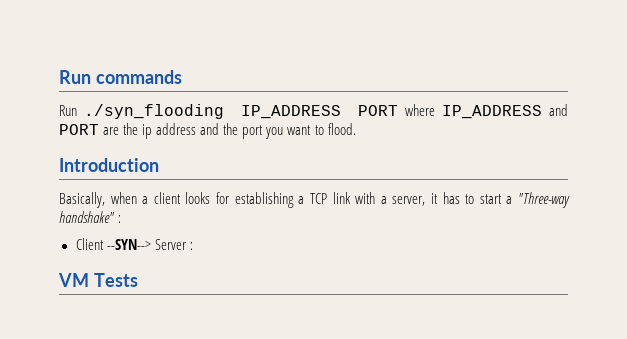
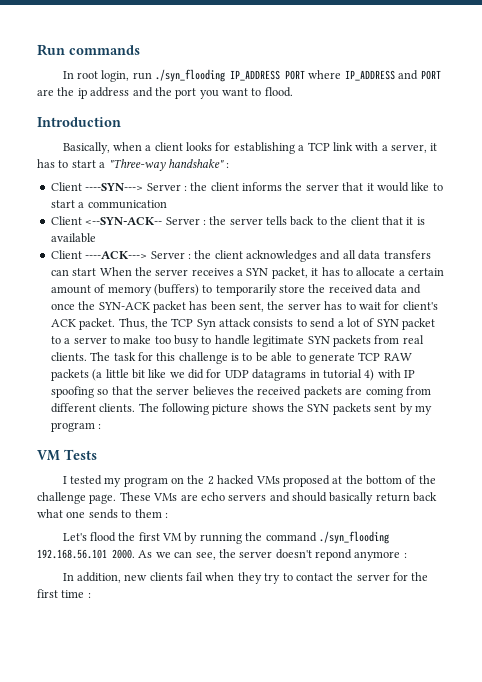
- Run ./syn_flooding IP_ADDRESS PORT where IP_ADDRESS and PORT are the ip address and the port you want to flood.
+ In root login, run ./syn_flooding IP_ADDRESS PORT where IP_ADDRESS and PORT are the ip address and the port you want to flood.
- Client --SYN--> Server :
+ Client ----SYN---> Server : the client informs the server that it would like to start a communication
+ Client <--SYN-ACK-- Server : the server tells back to the client that it is available
+ Client ----ACK---> Server : the client acknowledges and all data transfers can start When the server receives a SYN packet, it has to allocate a certain amount of memory (buffers) to temporarily store the received data and once the SYN-ACK packet has been sent, the server has to wait for client's ACK packet. Thus, the TCP Syn attack consists to send a lot of SYN packet to a server to make too busy to handle legitimate SYN packets from real clients. The task for this challenge is to be able to generate TCP RAW packets (a little bit like we did for UDP datagrams in tutorial 4) with IP spoofing so that the server believes the received packets are coming from different clients. The following picture shows the SYN packets sent by my program :
  VM Tests
+ I tested my program on the 2 hacked VMs proposed at the bottom of the challenge page. These VMs are echo servers and should basically return back what one sends to them :
+ Let's flood the first VM by running the command ./syn_flooding 192.168.56.101 2000. As we can see, the server doesn't repond anymore :
+ In addition, new clients fail when they try to contact the server for the first time :

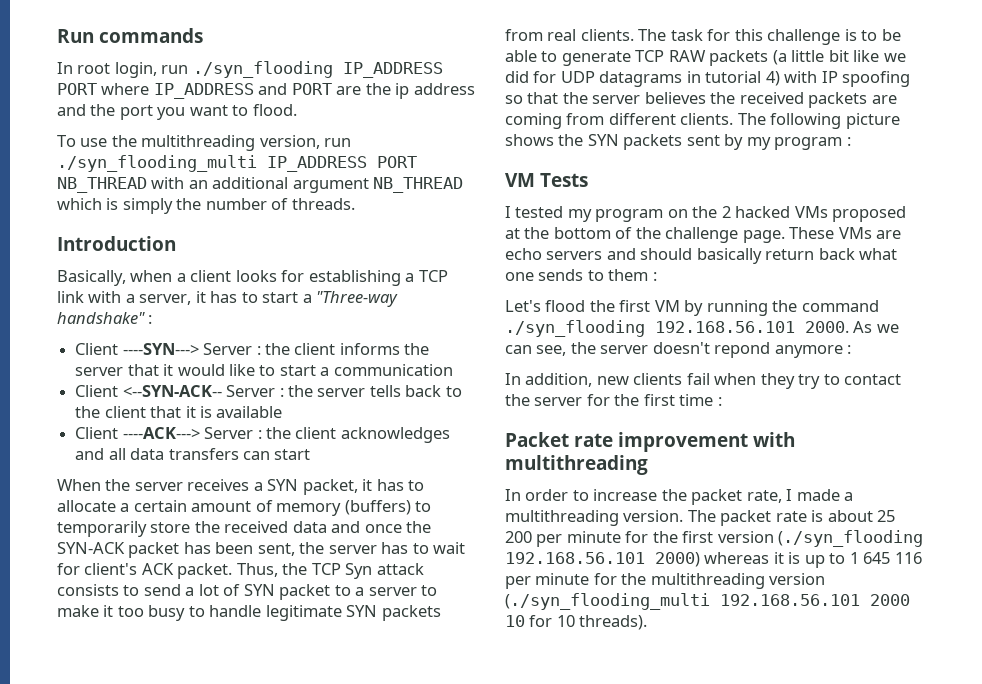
+ To use the multithreading version, run ./syn_flooding_multi IP_ADDRESS PORT NB_THREAD with an additional argument NB_THREAD which is simply the number of threads.
- Client ----ACK---> Server : the client acknowledges and all data transfers can start When the server receives a SYN packet, it has to allocate a certain amount of memory (buffers) to temporarily store the received data and once the SYN-ACK packet has been sent, the server has to wait for client's ACK packet.
+ Client ----ACK---> Server : the client acknowledges and all data transfers can start
+ When the server receives a SYN packet, it has to allocate a certain amount of memory (buffers) to temporarily store the received data and once the SYN-ACK packet has been sent, the server has to wait for client's ACK packet.
- Thus, the TCP Syn attack consists to send a lot of SYN packet to a server to make too busy to handle legitimate SYN packets from real clients.
+ Thus, the TCP Syn attack consists to send a lot of SYN packet to a server to make it too busy to handle legitimate SYN packets from real clients.
+ Packet rate improvement with multithreading
+ In order to increase the packet rate, I made a multithreading version. The packet rate is about 25 200 per minute for the first version (./syn_flooding 192.168.56.101 2000) whereas it is up to 1 645 116 per minute for the multithreading version (./syn_flooding_multi 192.168.56.101 2000 10 for 10 threads).

